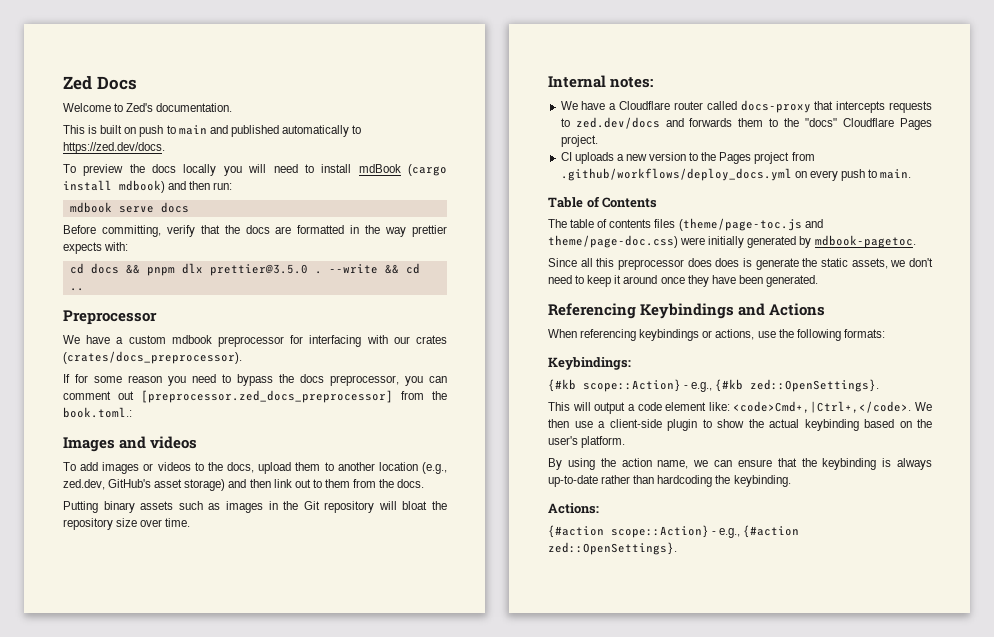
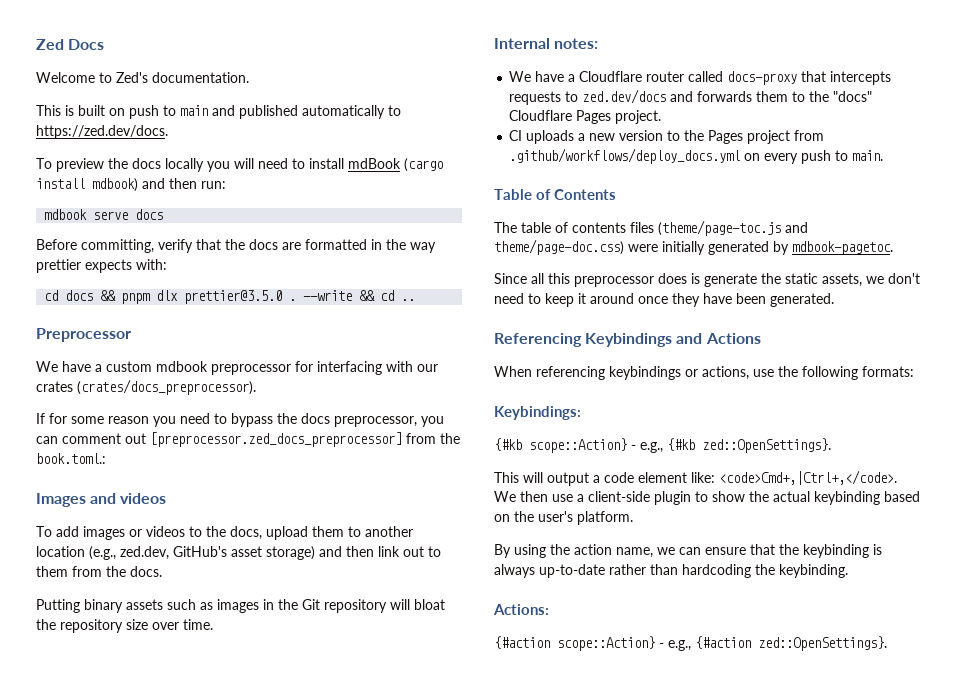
- Since all this preprocessor does does is generate the static assets, we don't need to keep it around once they have been generated.
+ Since all this preprocessor does is generate the static assets, we don't need to keep it around once they have been generated.

